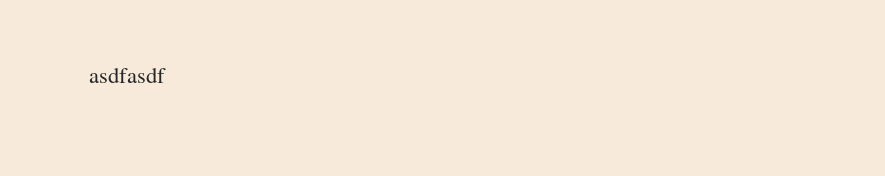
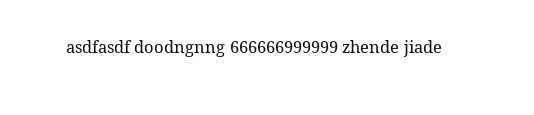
- asdfasdf
+ asdfasdf doodngnng 666666999999 zhende jiade

